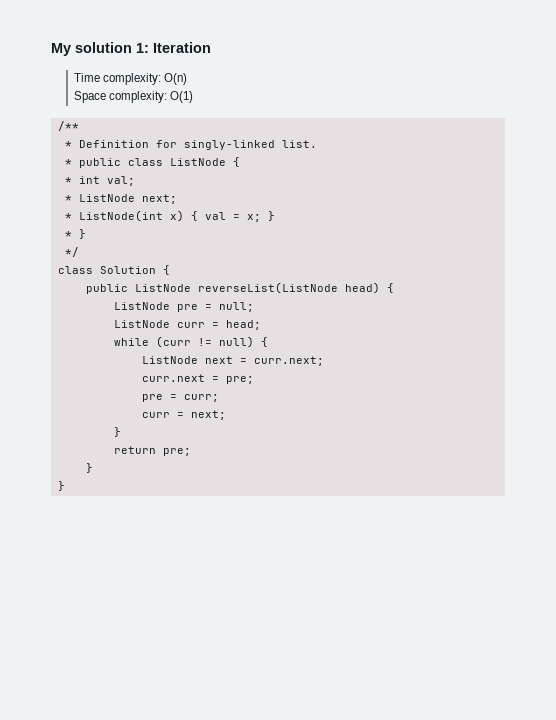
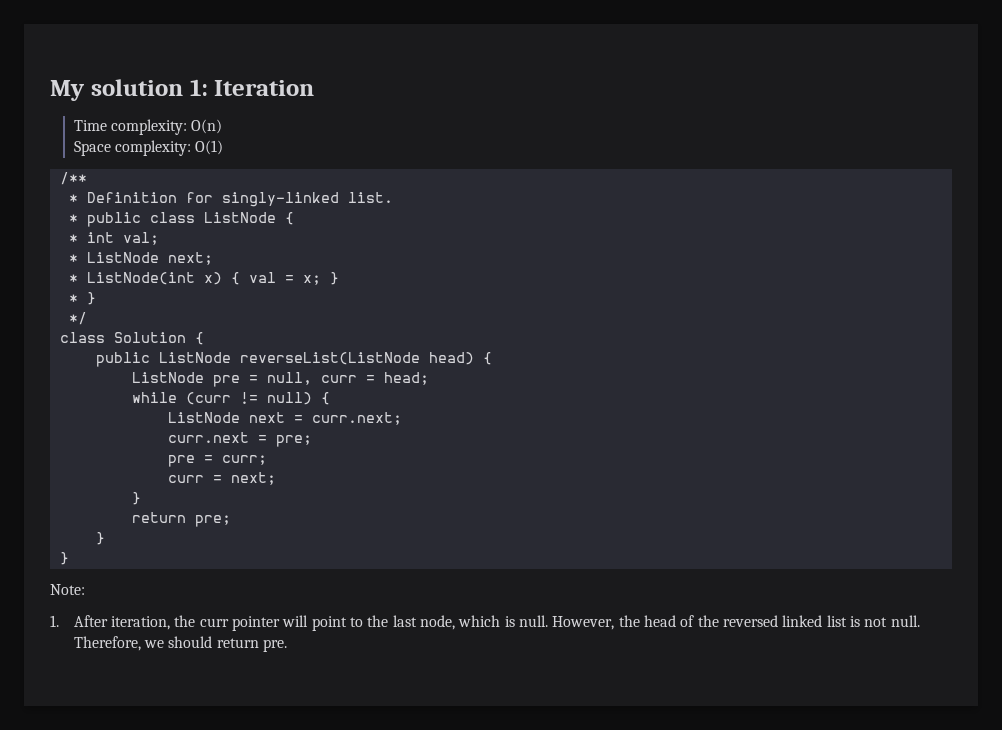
- ListNode pre = null;
- ListNode curr = head;
+ ListNode pre = null, curr = head;
+ Note:
+ 1. After iteration, the curr pointer will point to the last node, which is null. However, the head of the reversed linked list is not null. Therefore, we should return pre.

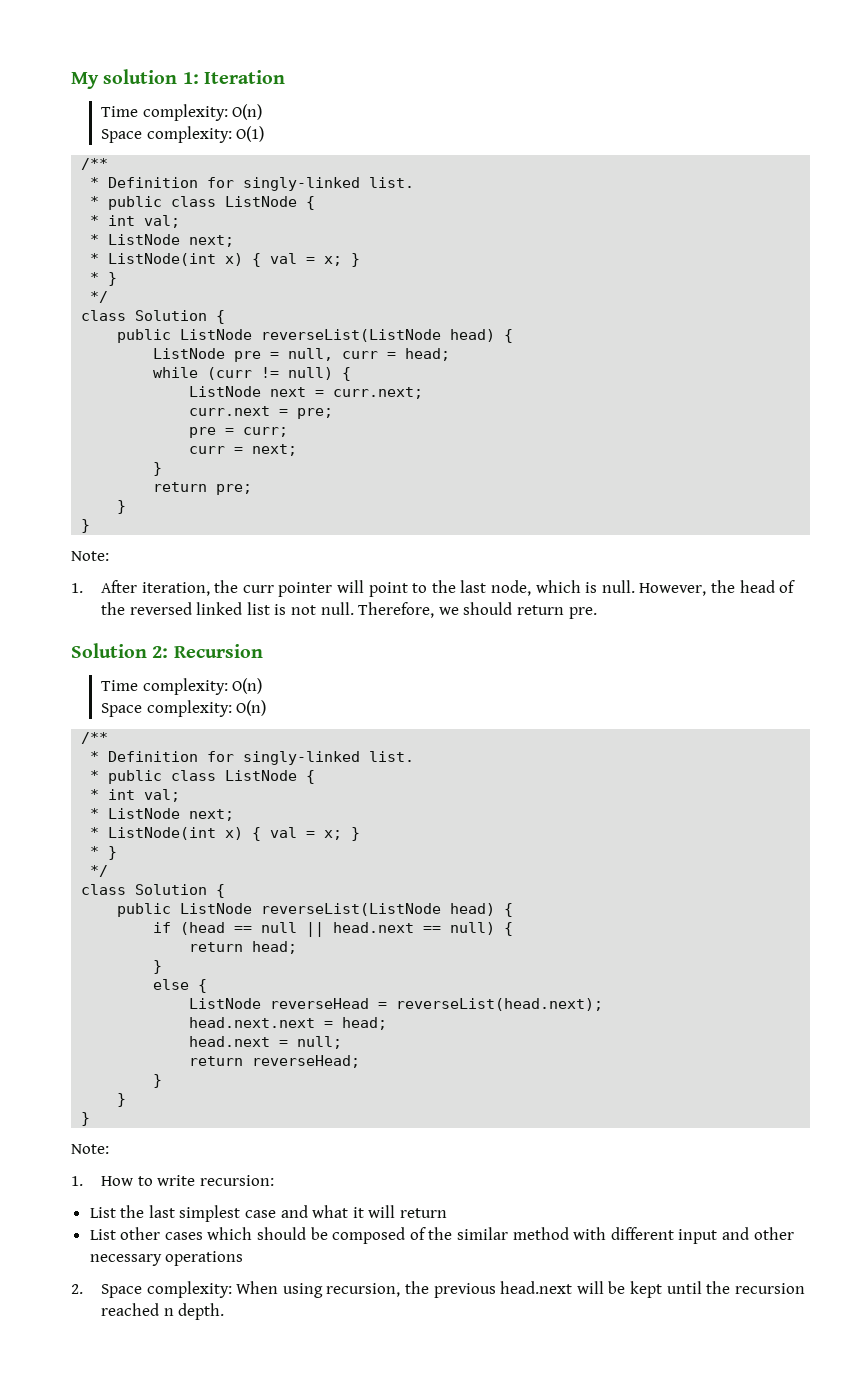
+ Solution 2: Recursion
+ Time complexity: O(n)
+ Space complexity: O(n)
+ /**
+ * Definition for singly-linked list.
+ * public class ListNode {
+ * int val;
+ * ListNode next;
+ * ListNode(int x) { val = x; }
+ * }
+ */
+ class Solution {
+ public ListNode reverseList(ListNode head) {
+ if (head == null || head.next == null) {
+ return head;
+ }
+ else {
+ ListNode reverseHead = reverseList(head.next);
+ head.next.next = head;
+ head.next = null;
+ return reverseHead;
+ }
+ }
+ }
+ Note:
+ 1. How to write recursion:
+ List the last simplest case and what it will return
+ List other cases which should be composed of the similar method with different input and other necessary operations
+ 2. Space complexity: When using recursion, the previous head.next will be kept until the recursion reached n depth.

